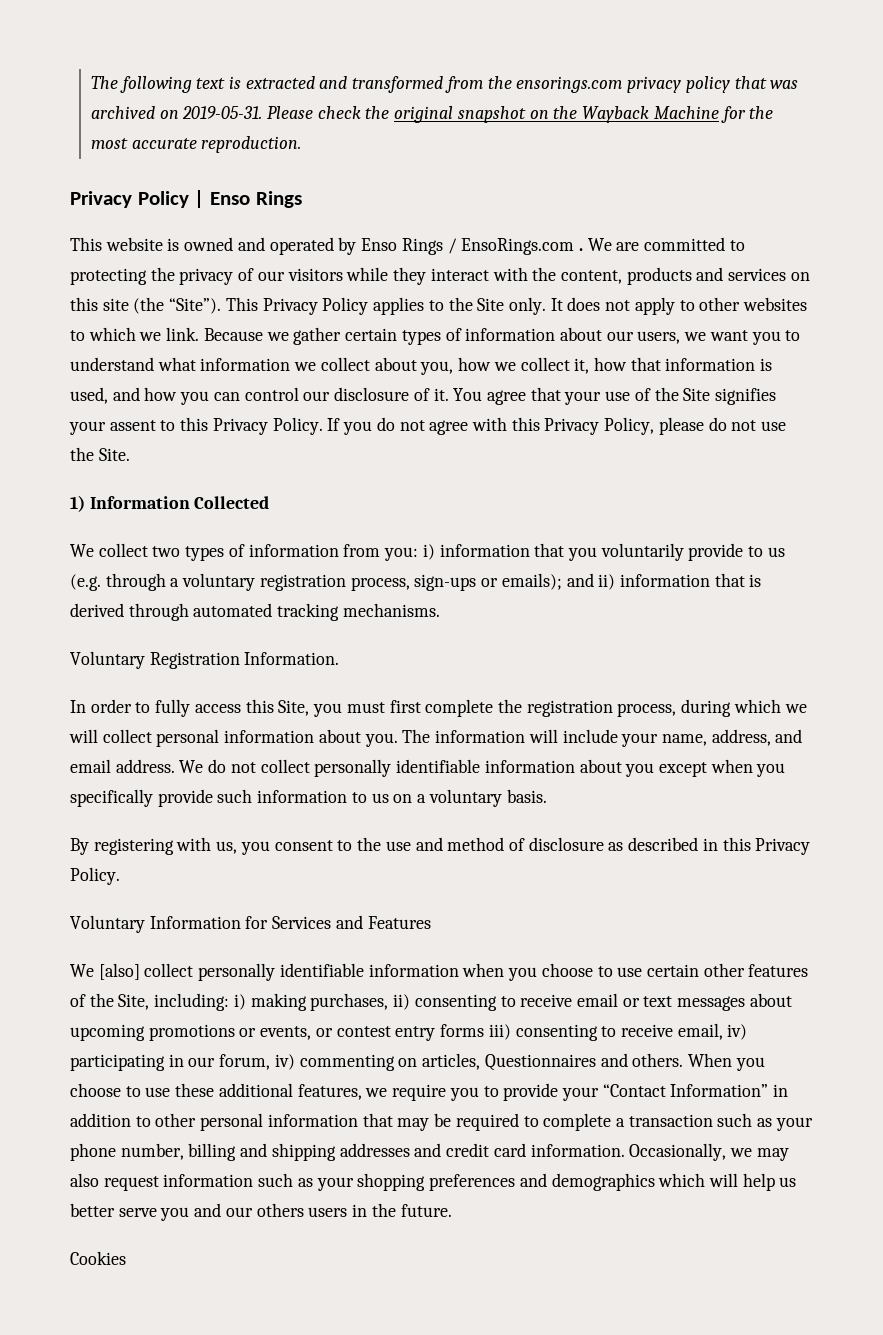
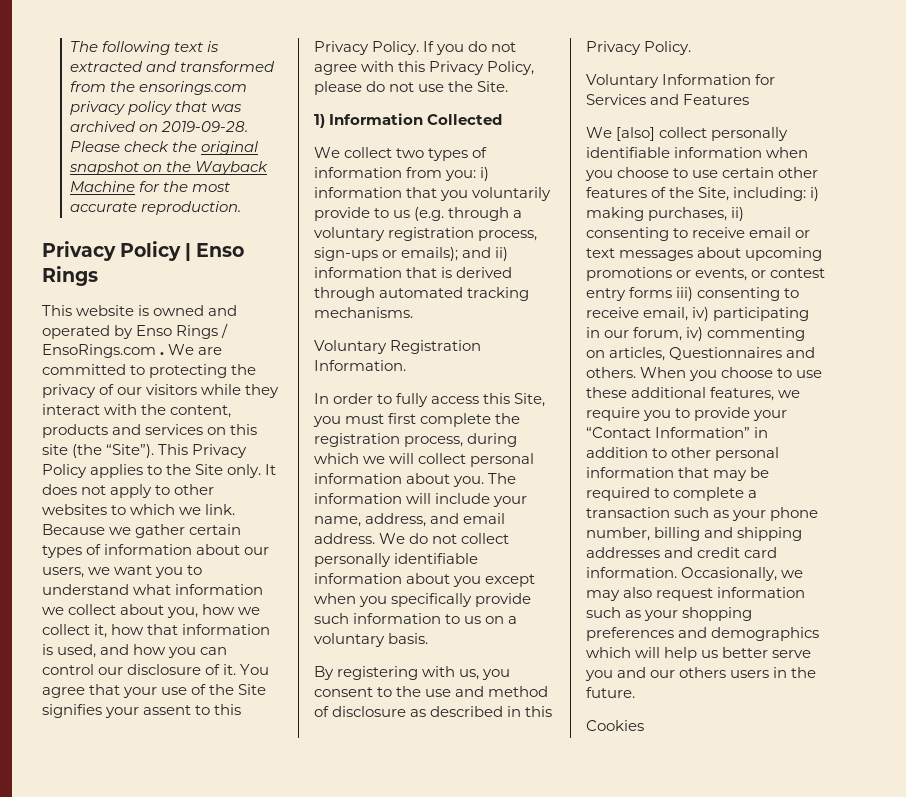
- The following text is extracted and transformed from the ensorings.com privacy policy that was archived on 2019-05-31.
+ The following text is extracted and transformed from the ensorings.com privacy policy that was archived on 2019-09-28.

